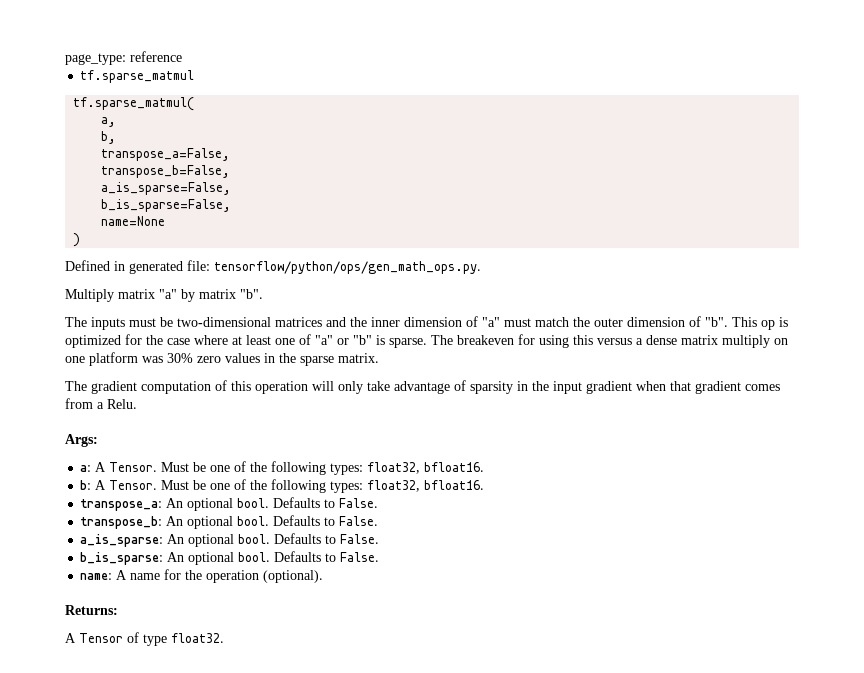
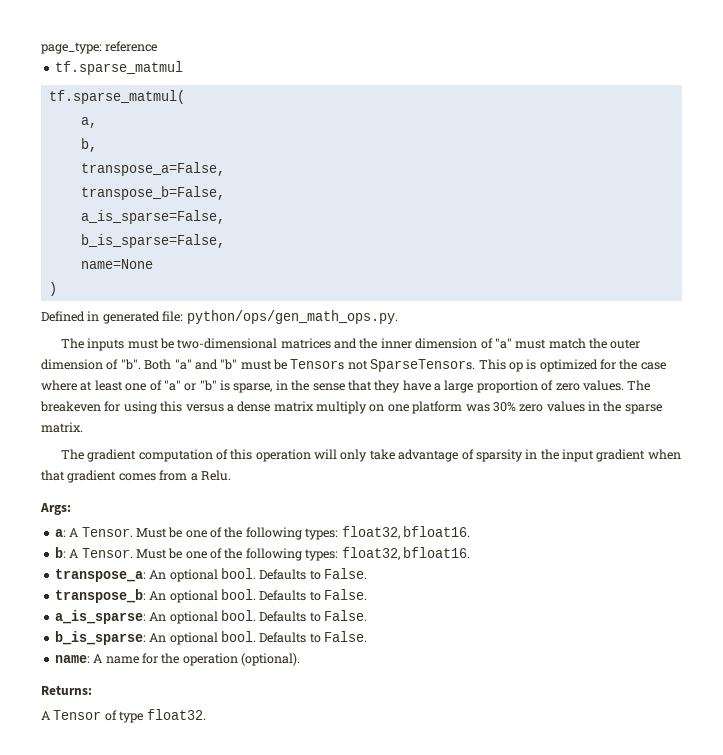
- Defined in generated file: tensorflow/python/ops/gen_math_ops.py.
- Multiply matrix "a" by matrix "b".
+ Defined in generated file: python/ops/gen_math_ops.py.
+ Both "a" and "b" must be Tensors not SparseTensors.
- This op is optimized for the case where at least one of "a" or "b" is sparse.
+ This op is optimized for the case where at least one of "a" or "b" is sparse, in the sense that they have a large proportion of zero values.

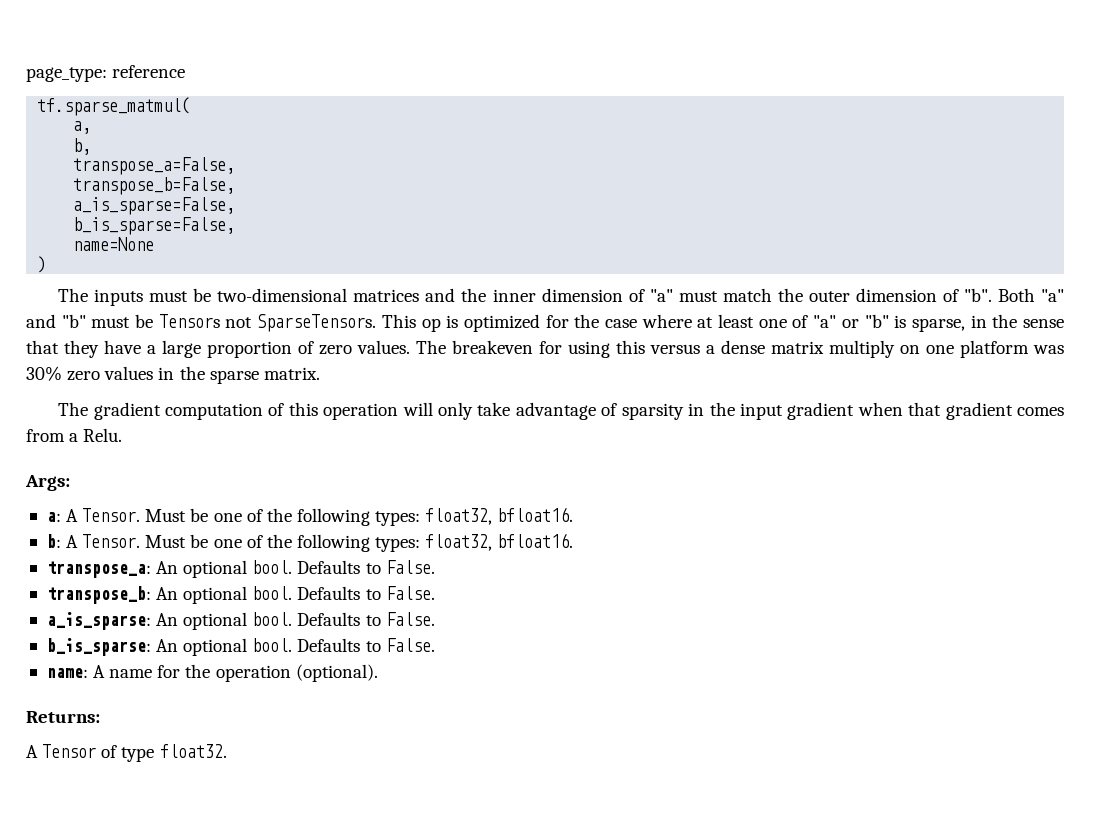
- tf.sparse_matmul
- Defined in generated file: python/ops/gen_math_ops.py.

